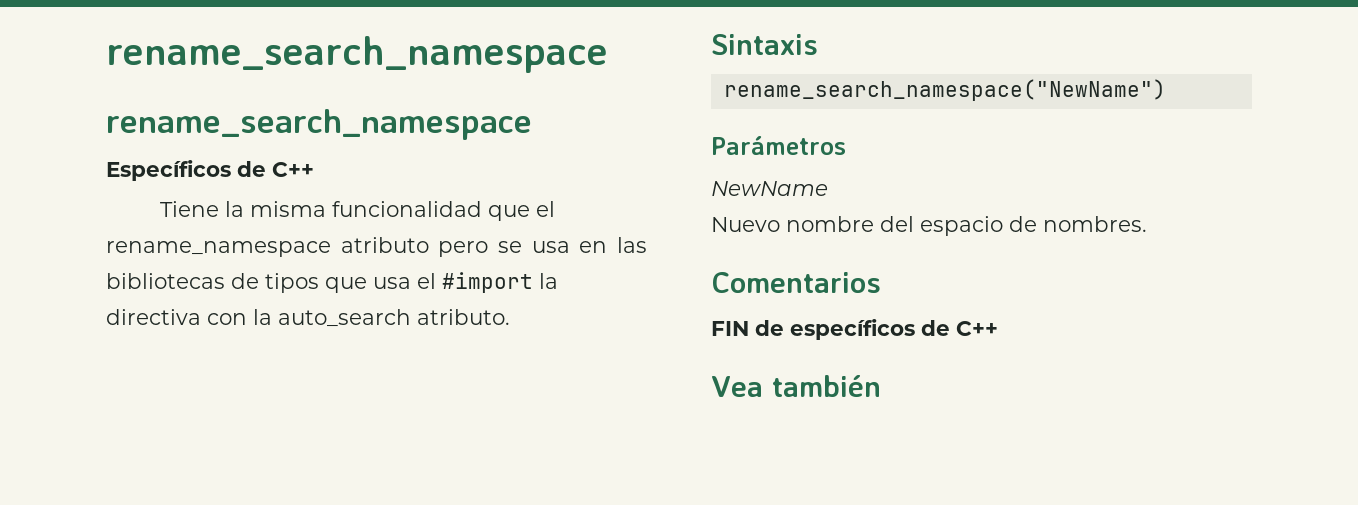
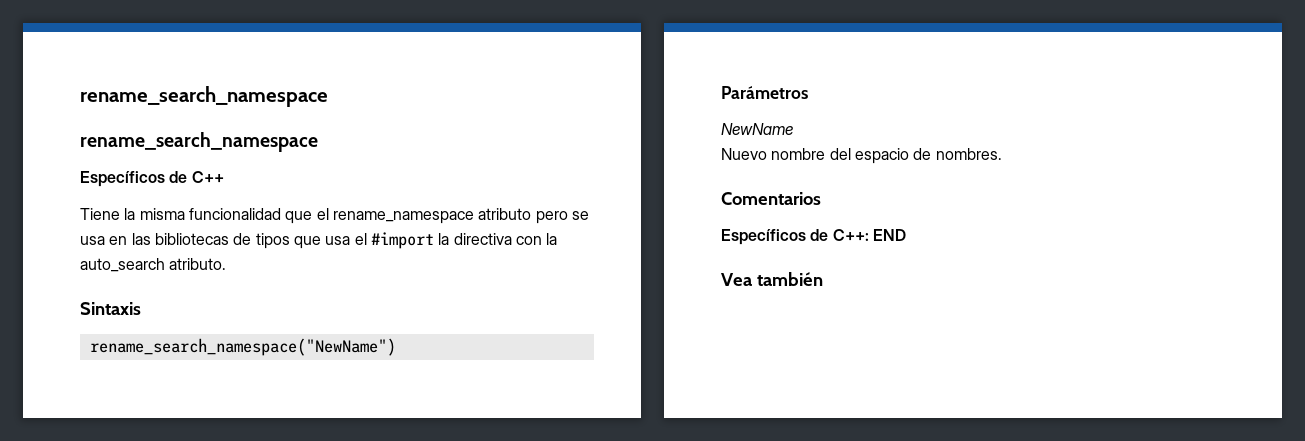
- FIN de específicos de C++
+ Específicos de C++: END

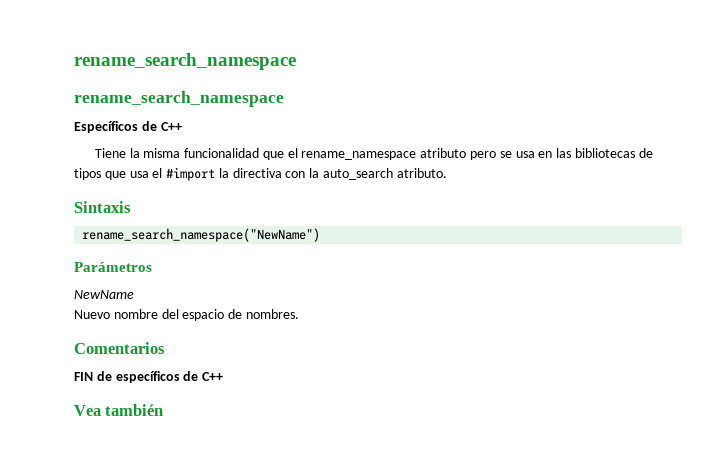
- Específicos de C++: END
+ FIN de específicos de C++

